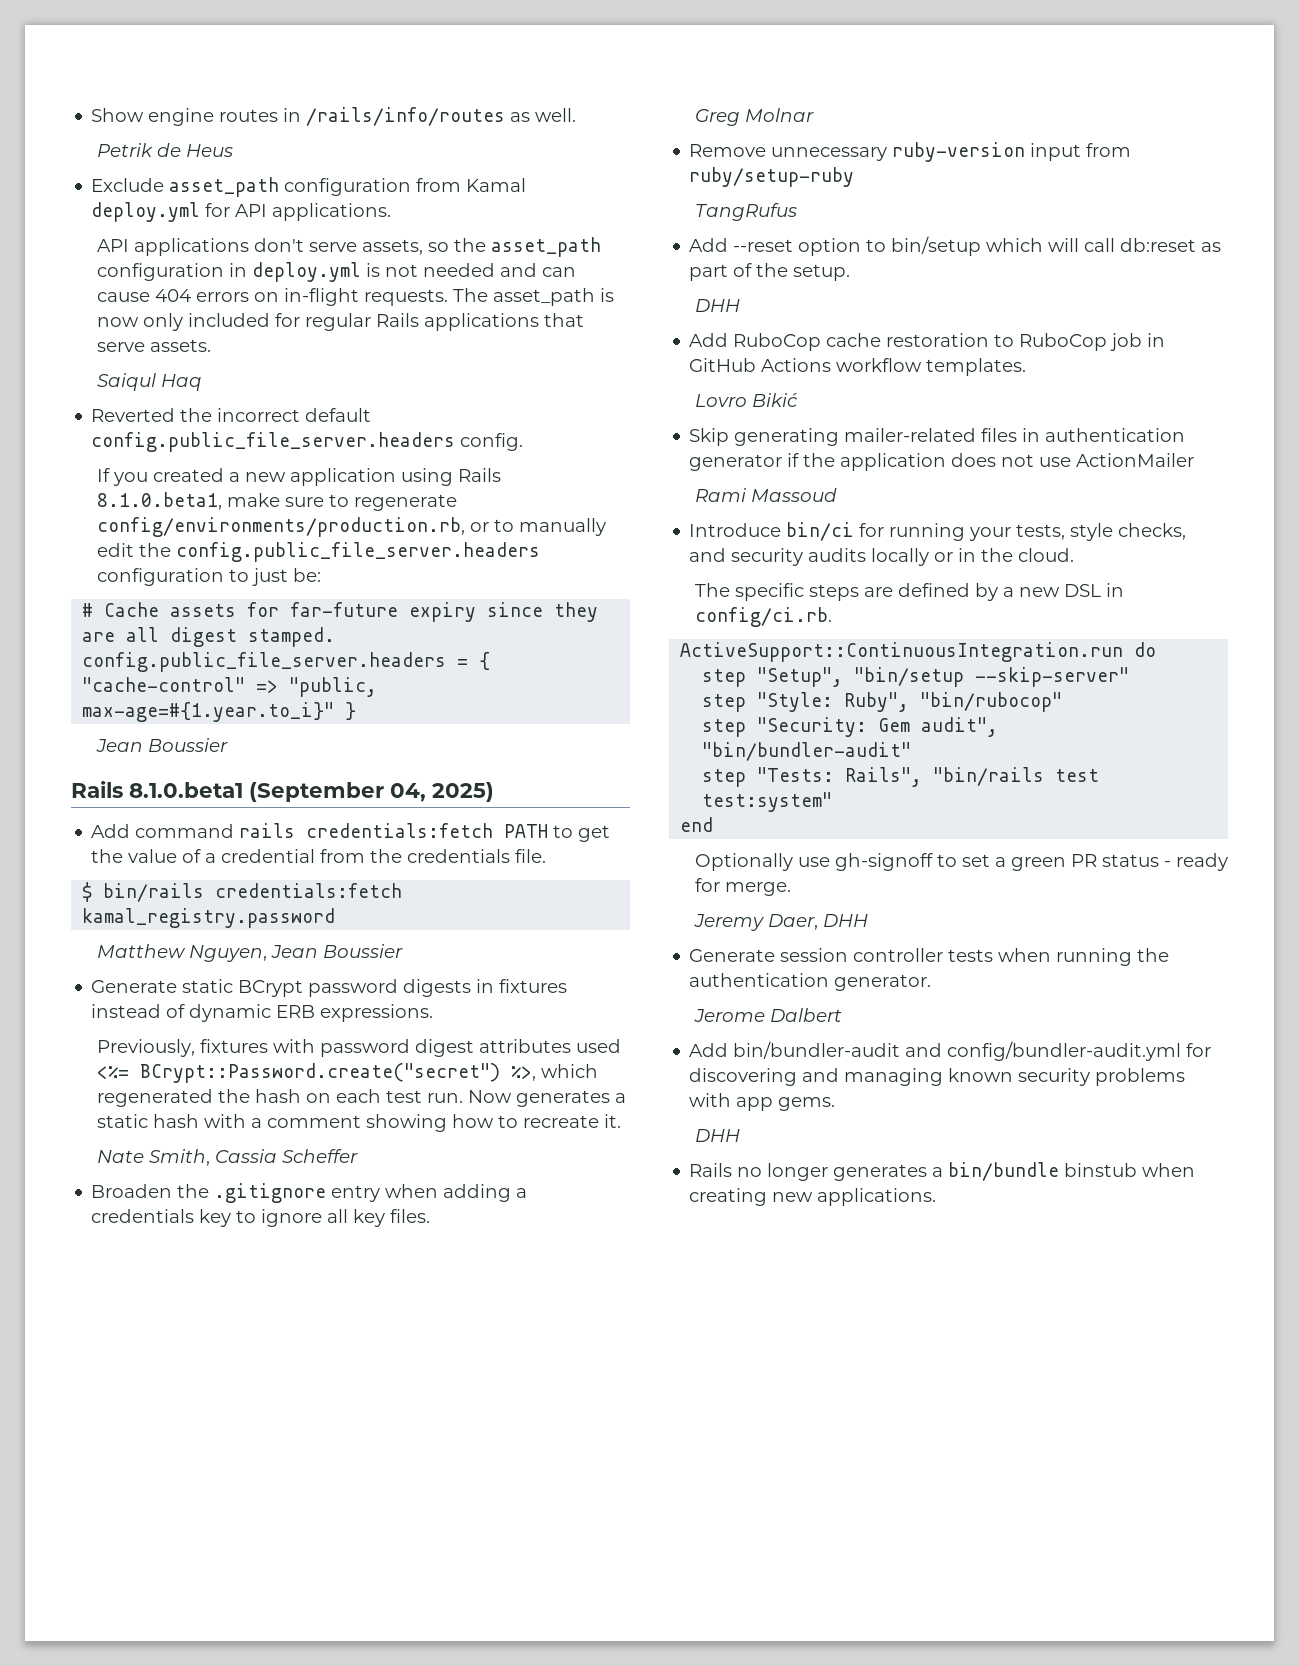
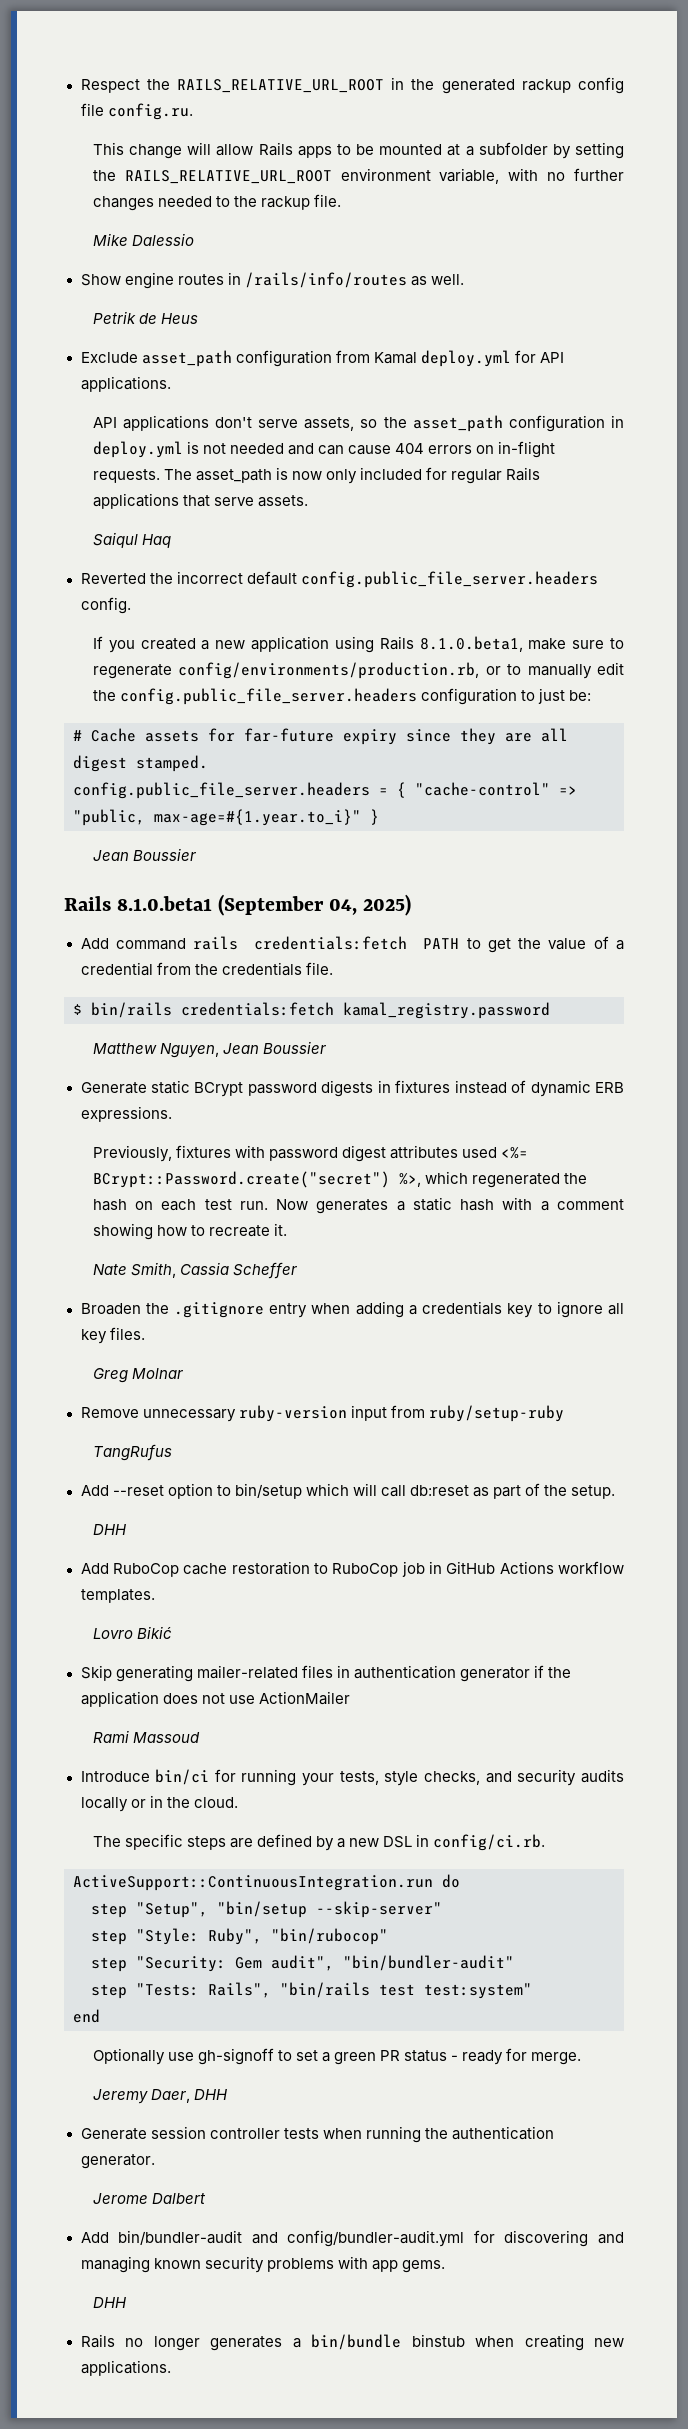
+ Respect the RAILS_RELATIVE_URL_ROOT in the generated rackup config file config.ru.
+ This change will allow Rails apps to be mounted at a subfolder by setting the RAILS_RELATIVE_URL_ROOT environment variable, with no further changes needed to the rackup file.
+ Mike Dalessio

